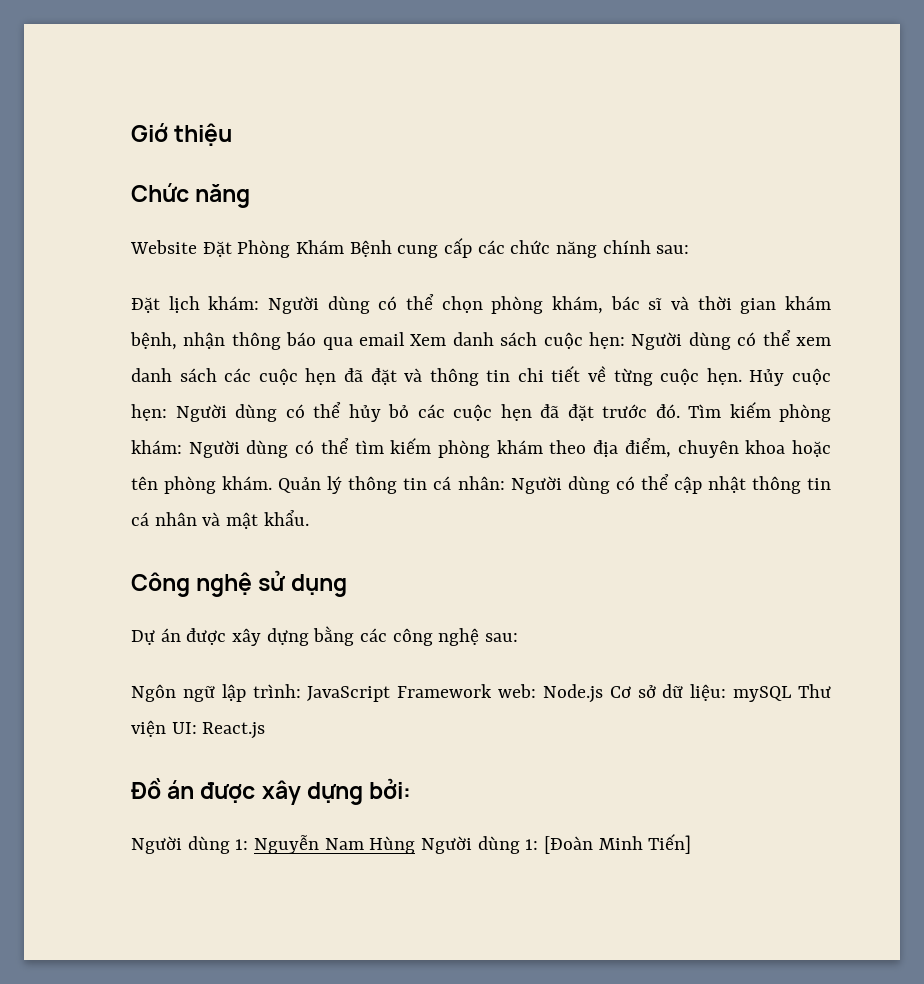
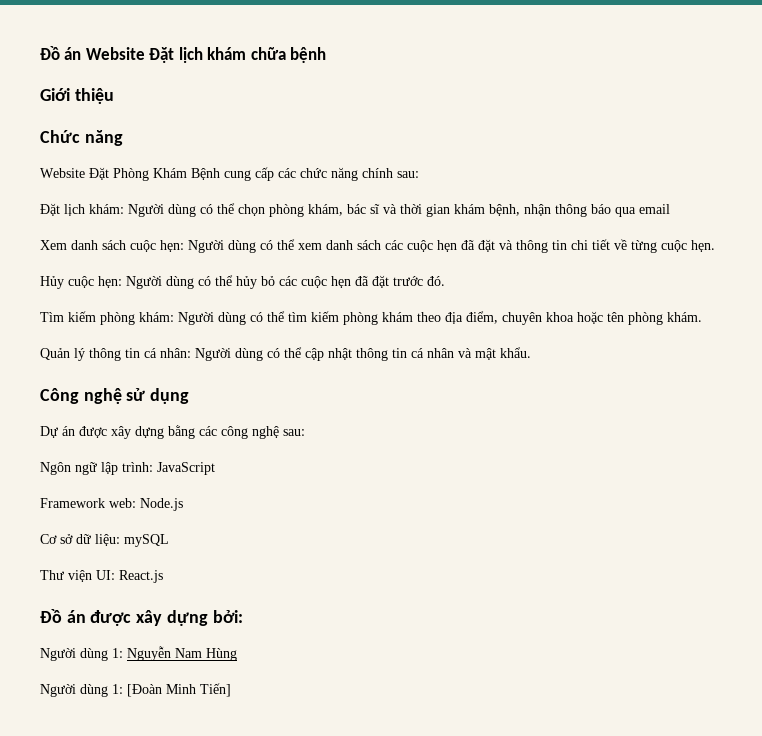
- Giớ thiệu
+ Đồ án Website Đặt lịch khám chữa bệnh
+ Giới thiệu
- Người dùng có thể chọn phòng khám, bác sĩ và thời gian khám bệnh, nhận thông báo qua email Xem danh sách cuộc hẹn:
+ Người dùng có thể chọn phòng khám, bác sĩ và thời gian khám bệnh, nhận thông báo qua email
+ Xem danh sách cuộc hẹn:
- Người dùng có thể xem danh sách các cuộc hẹn đã đặt và thông tin chi tiết về từng cuộc hẹn. Hủy cuộc hẹn:
+ Người dùng có thể xem danh sách các cuộc hẹn đã đặt và thông tin chi tiết về từng cuộc hẹn.
+ Hủy cuộc hẹn:
- Người dùng có thể hủy bỏ các cuộc hẹn đã đặt trước đó. Tìm kiếm phòng khám:
+ Người dùng có thể hủy bỏ các cuộc hẹn đã đặt trước đó.
+ Tìm kiếm phòng khám:
- Người dùng có thể tìm kiếm phòng khám theo địa điểm, chuyên khoa hoặc tên phòng khám. Quản lý thông tin cá nhân:
+ Người dùng có thể tìm kiếm phòng khám theo địa điểm, chuyên khoa hoặc tên phòng khám.
+ Quản lý thông tin cá nhân:
- Ngôn ngữ lập trình: JavaScript Framework web: Node.js Cơ sở dữ liệu: mySQL Thư viện UI: React.js
+ Ngôn ngữ lập trình: JavaScript
+ Framework web: Node.js
+ Cơ sở dữ liệu: mySQL
+ Thư viện UI: React.js
- Người dùng 1: Nguyễn Nam Hùng Người dùng 1: [Đoàn Minh Tiến]
+ Người dùng 1: Nguyễn Nam Hùng
+ Người dùng 1: [Đoàn Minh Tiến]

